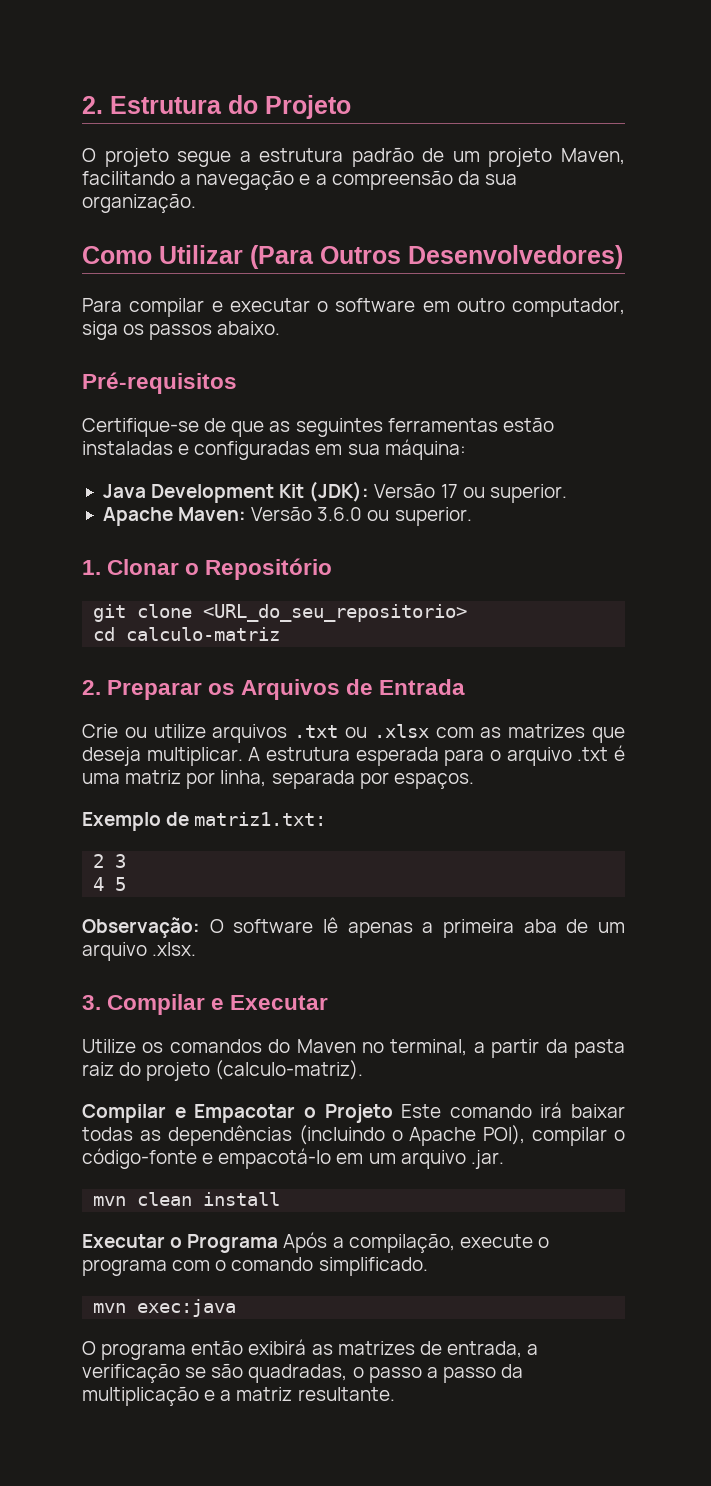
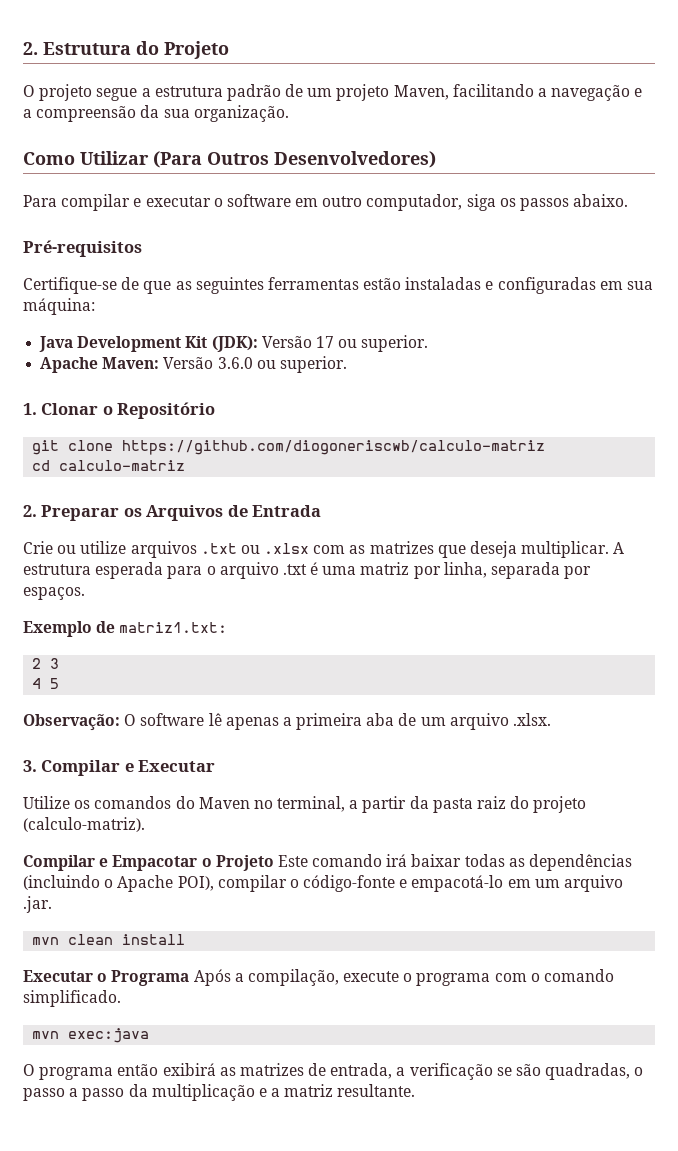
- git clone <URL_do_seu_repositorio>
+ git clone https://github.com/diogoneriscwb/calculo-matriz

